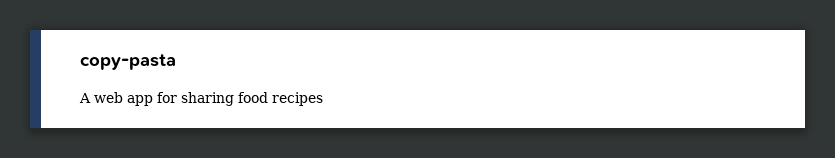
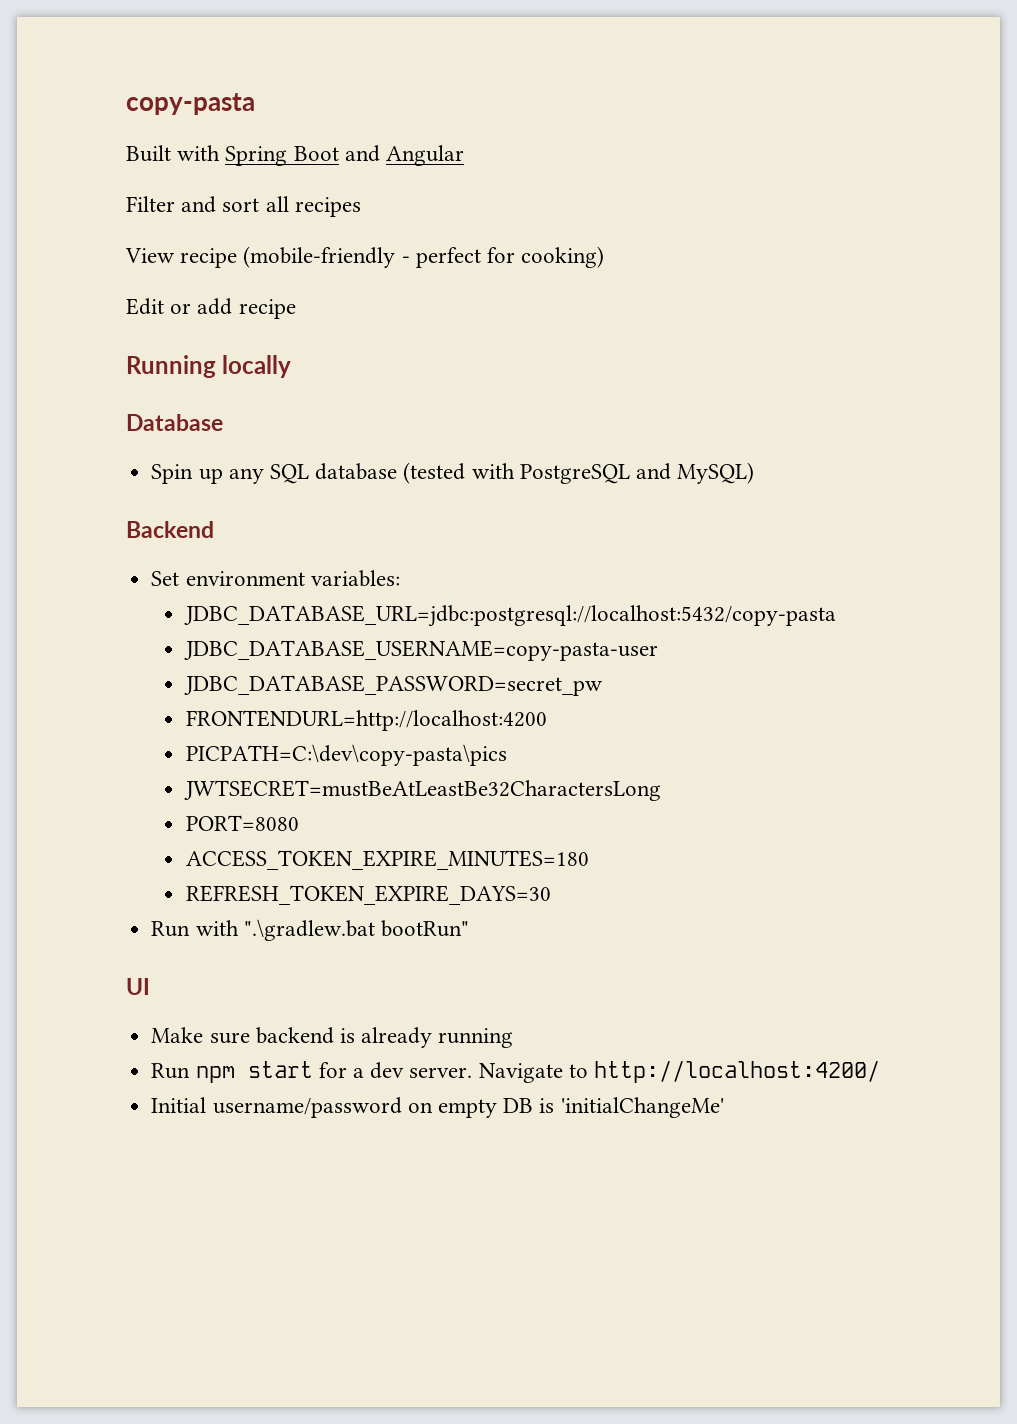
- A web app for sharing food recipes
+ Built with Spring Boot and Angular
+ Filter and sort all recipes
+ View recipe (mobile-friendly - perfect for cooking)
+ Edit or add recipe
+ Running locally
+ Database
+ Spin up any SQL database (tested with PostgreSQL and MySQL)
+ Backend
+ Set environment variables:
+ JDBC_DATABASE_URL=jdbc:postgresql://localhost:5432/copy-pasta
+ JDBC_DATABASE_USERNAME=copy-pasta-user
+ JDBC_DATABASE_PASSWORD=secret_pw
+ FRONTENDURL=http://localhost:4200
+ PICPATH=C:\dev\copy-pasta\pics
+ JWTSECRET=mustBeAtLeastBe32CharactersLong
+ PORT=8080
+ ACCESS_TOKEN_EXPIRE_MINUTES=180
+ REFRESH_TOKEN_EXPIRE_DAYS=30
+ Run with ".\gradlew.bat bootRun"
+ UI
+ Make sure backend is already running
+ Run npm start for a dev server. Navigate to http://localhost:4200/
+ Initial username/password on empty DB is 'initialChangeMe'

